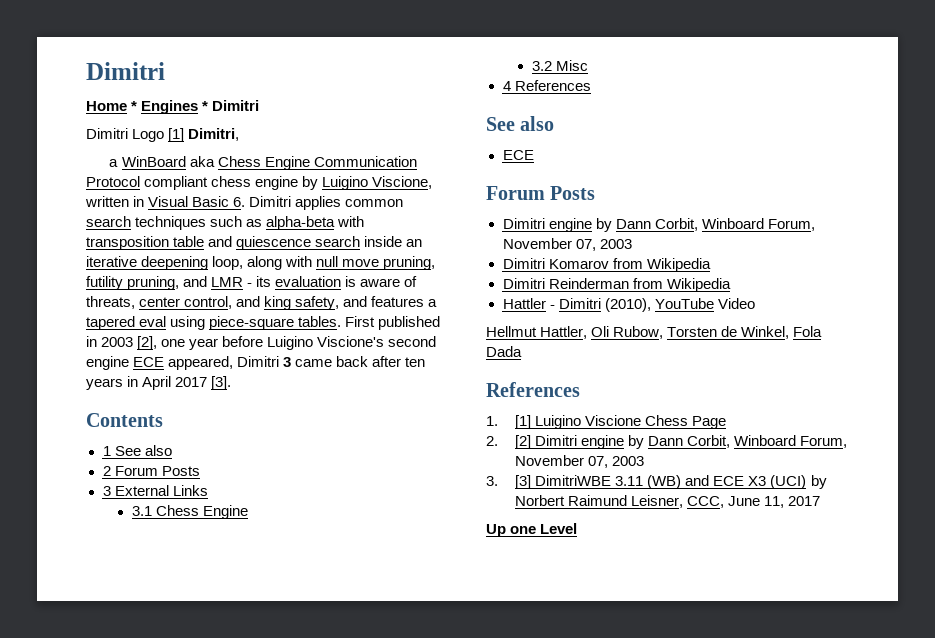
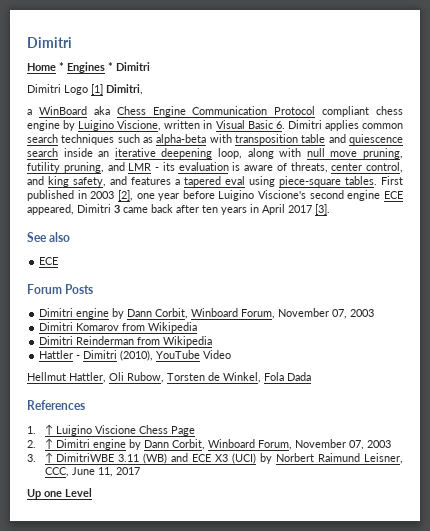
- Contents
- 1 See also
- 2 Forum Posts
- 3 External Links
- 3.1 Chess Engine
- 3.2 Misc
- 4 References
- 1. [1] Luigino Viscione Chess Page
+ 1. ↑ Luigino Viscione Chess Page
- 2. [2] Dimitri engine by Dann Corbit, Winboard Forum, November 07, 2003
+ 2. ↑ Dimitri engine by Dann Corbit, Winboard Forum, November 07, 2003
- 3. [3] DimitriWBE 3.11 (WB) and ECE X3 (UCI) by Norbert Raimund Leisner, CCC, June 11, 2017
+ 3. ↑ DimitriWBE 3.11 (WB) and ECE X3 (UCI) by Norbert Raimund Leisner, CCC, June 11, 2017

